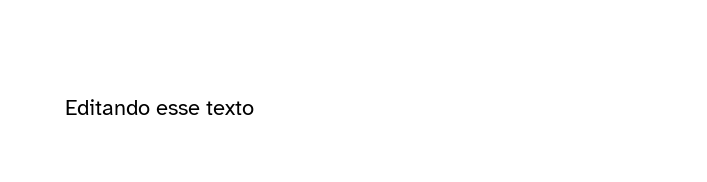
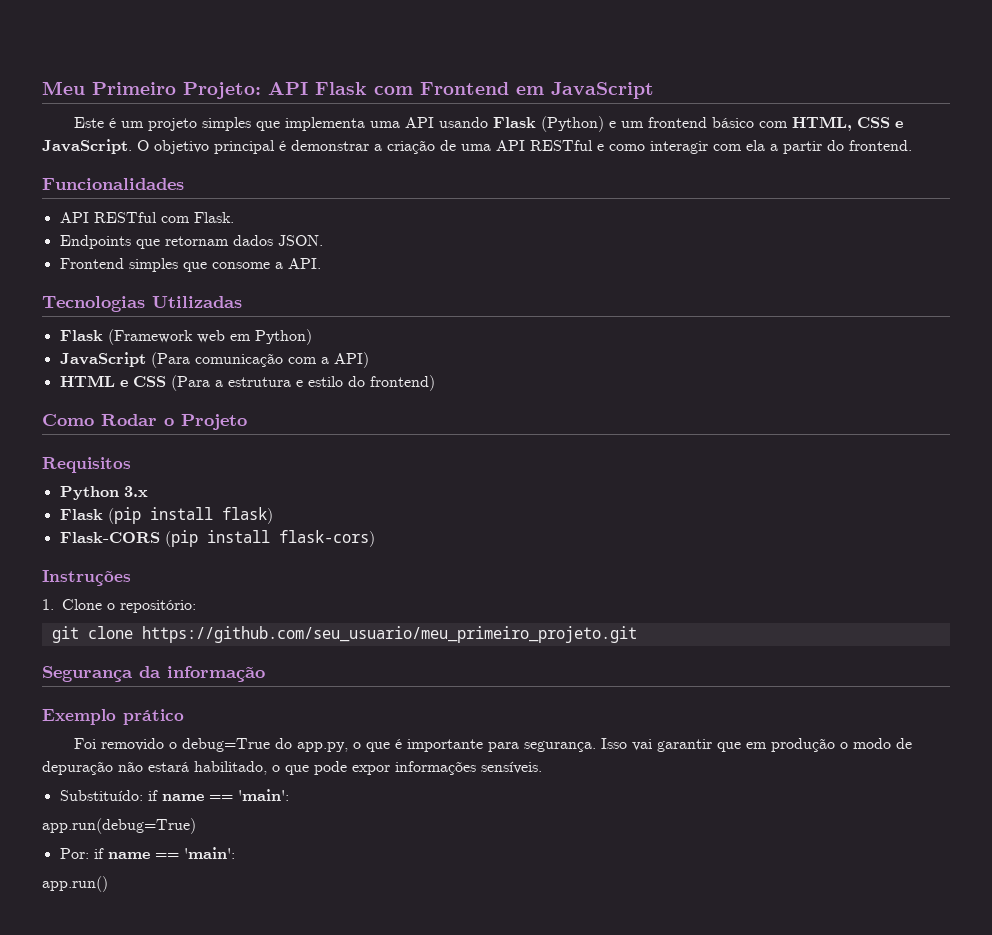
- Editando esse texto
+ Meu Primeiro Projeto: API Flask com Frontend em JavaScript
+ Este é um projeto simples que implementa uma API usando Flask (Python) e um frontend básico com HTML, CSS e JavaScript. O objetivo principal é demonstrar a criação de uma API RESTful e como interagir com ela a partir do frontend.
+ Funcionalidades
+ API RESTful com Flask.
+ Endpoints que retornam dados JSON.
+ Frontend simples que consome a API.
+ Tecnologias Utilizadas
+ Flask (Framework web em Python)
+ JavaScript (Para comunicação com a API)
+ HTML e CSS (Para a estrutura e estilo do frontend)
+ Como Rodar o Projeto
+ Requisitos
+ Python 3.x
+ Flask (pip install flask)
+ Flask-CORS (pip install flask-cors)
+ Instruções
+ 1. Clone o repositório:
+ git clone https://github.com/seu_usuario/meu_primeiro_projeto.git
+ Segurança da informação
+ Exemplo prático
+ Foi removido o debug=True do app.py, o que é importante para segurança. Isso vai garantir que em produção o modo de depuração não estará habilitado, o que pode expor informações sensíveis.
+ Substituído: if name == 'main':
+ app.run(debug=True)
+ Por: if name == 'main':
+ app.run()

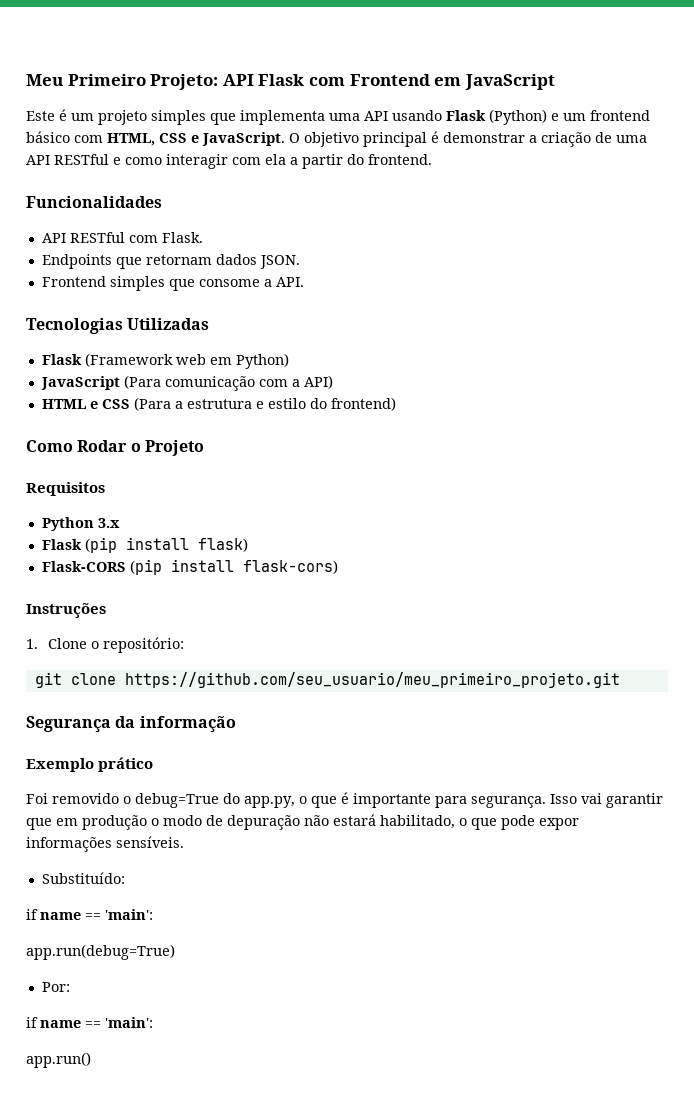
- Substituído: if name == 'main':
+ Substituído:
+ if name == 'main':
- Por: if name == 'main':
+ Por:
+ if name == 'main':

